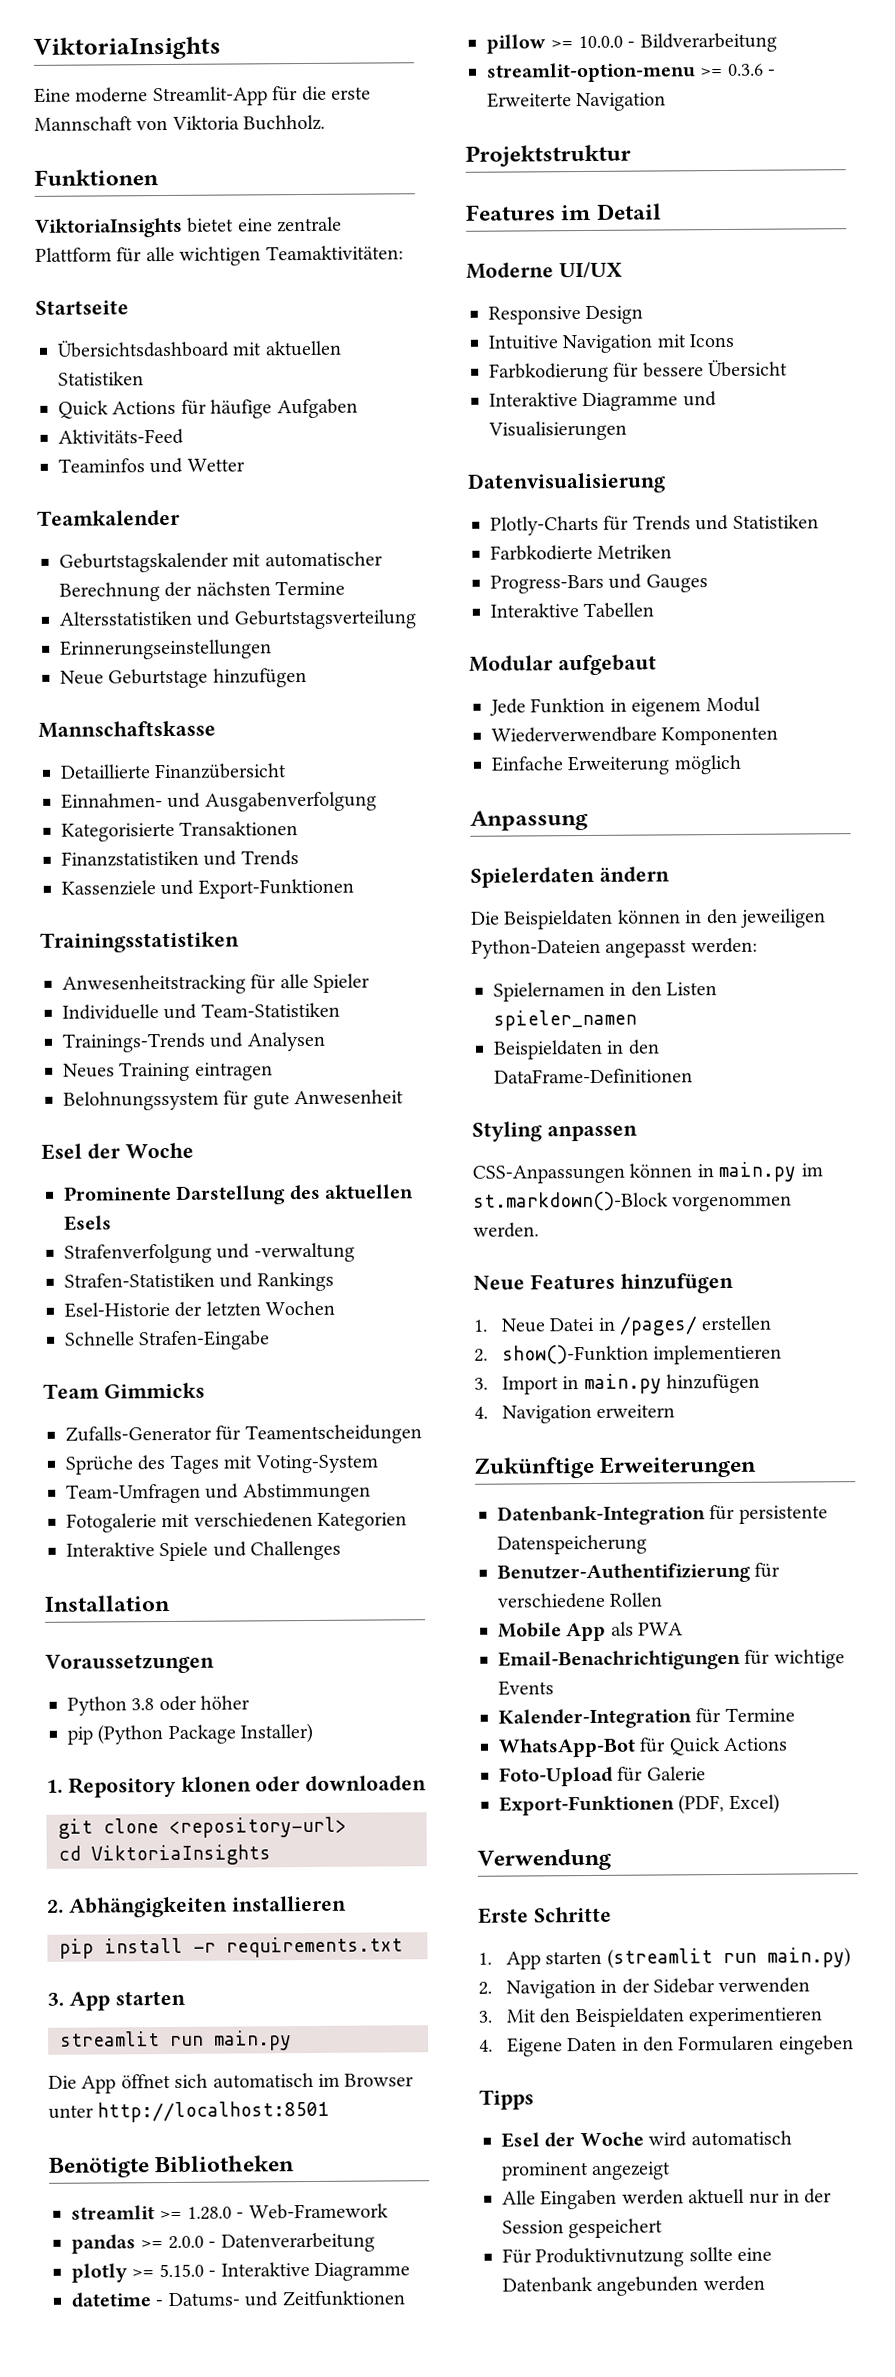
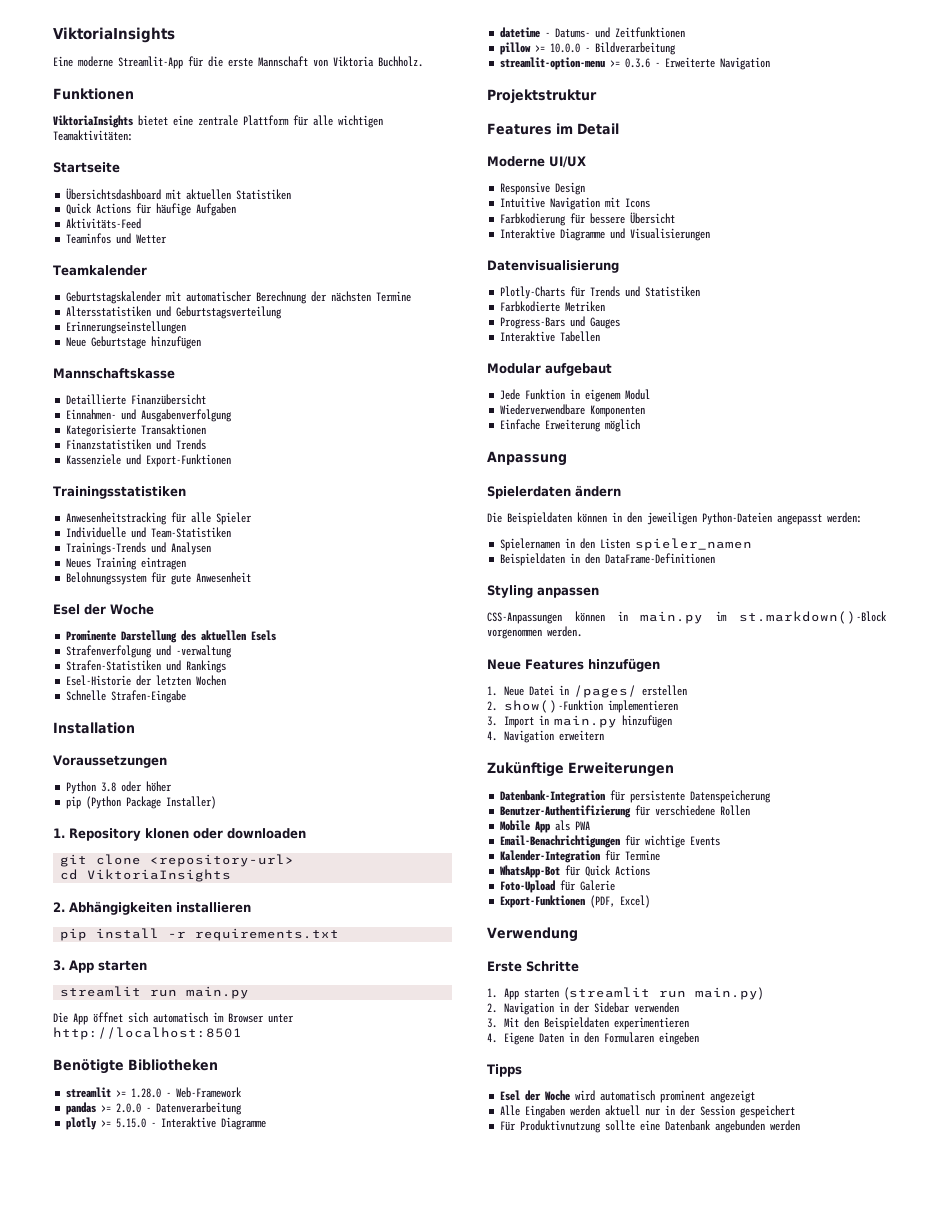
- Team Gimmicks
- Zufalls-Generator für Teamentscheidungen
- Sprüche des Tages mit Voting-System
- Team-Umfragen und Abstimmungen
- Fotogalerie mit verschiedenen Kategorien
- Interaktive Spiele und Challenges

